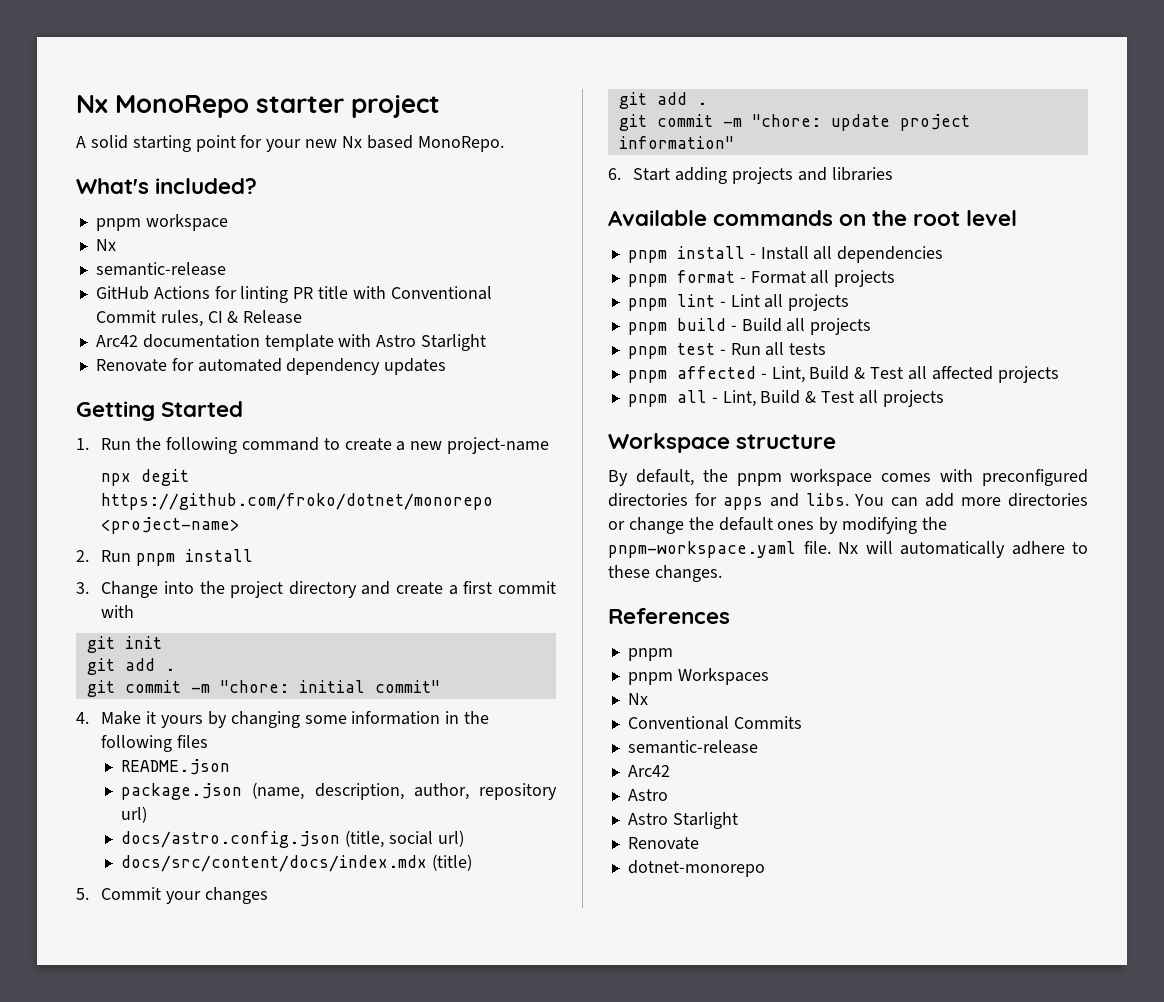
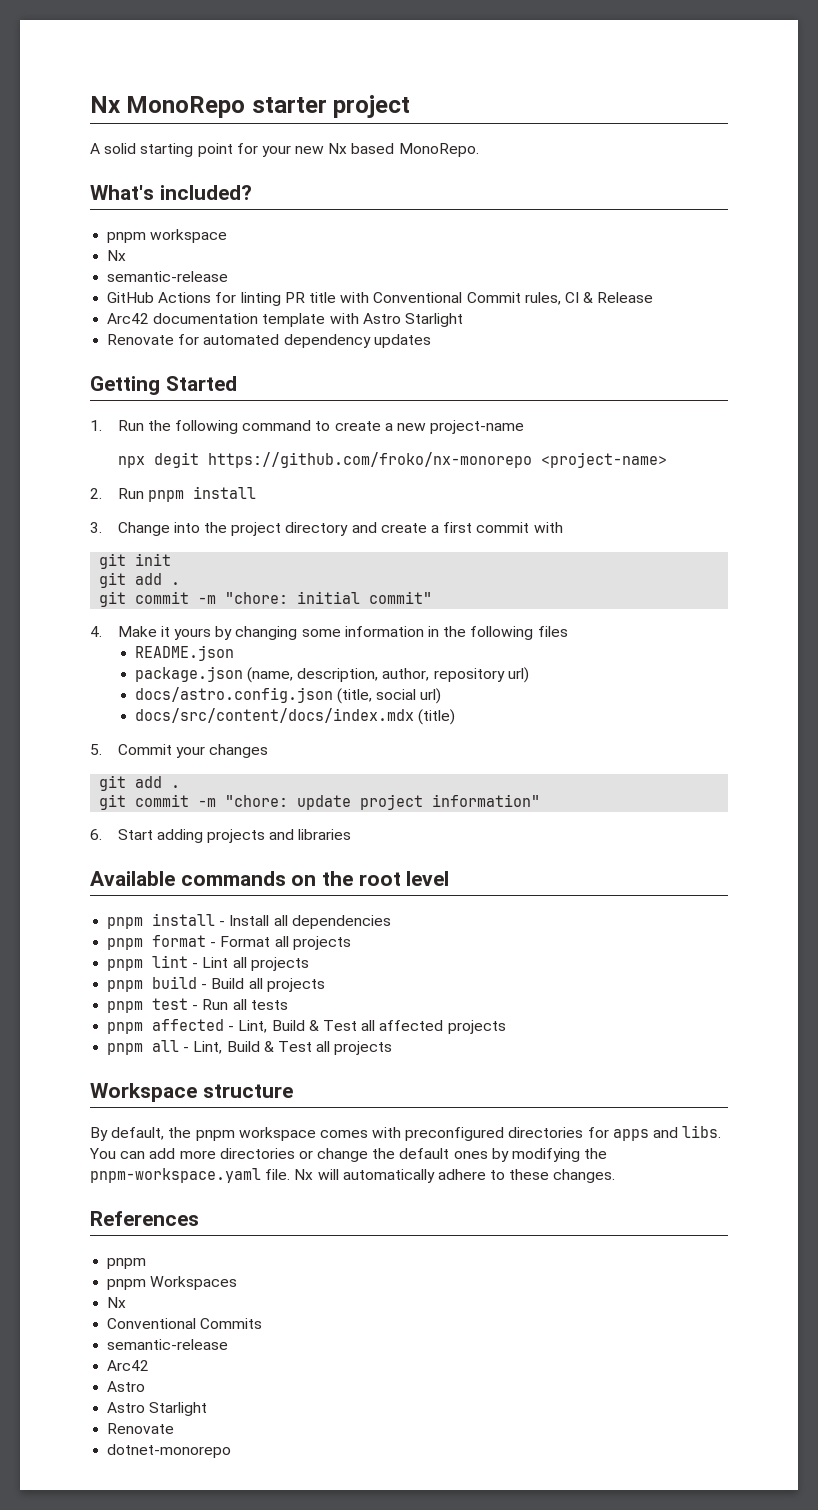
- npx degit https://github.com/froko/dotnet/monorepo <project-name>
+ npx degit https://github.com/froko/nx-monorepo <project-name>

